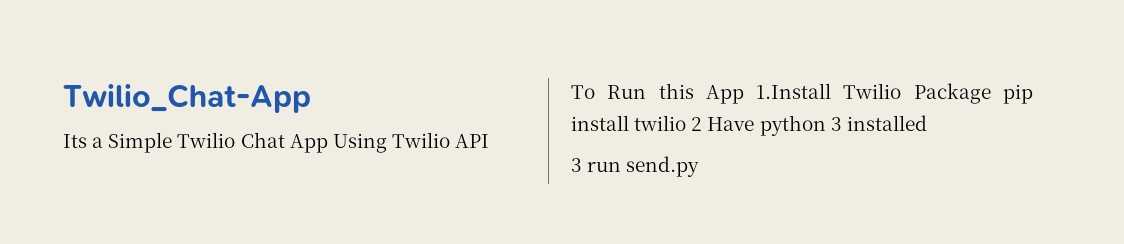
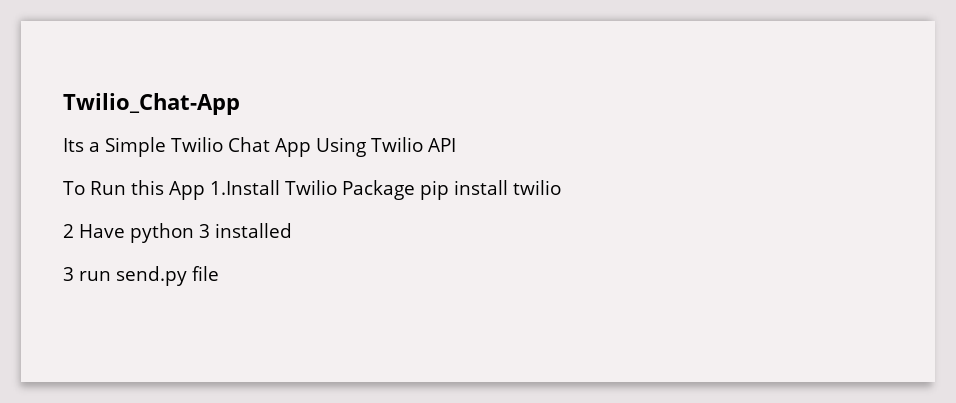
- To Run this App 1.Install Twilio Package pip install twilio 2 Have python 3 installed
+ To Run this App 1.Install Twilio Package pip install twilio
+ 2 Have python 3 installed
- 3 run send.py
+ 3 run send.py file

